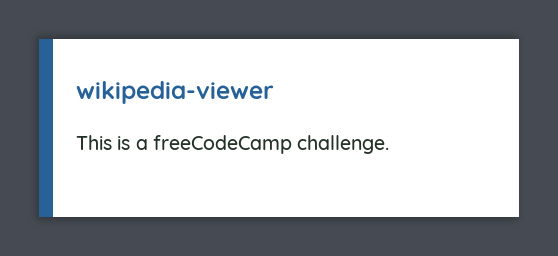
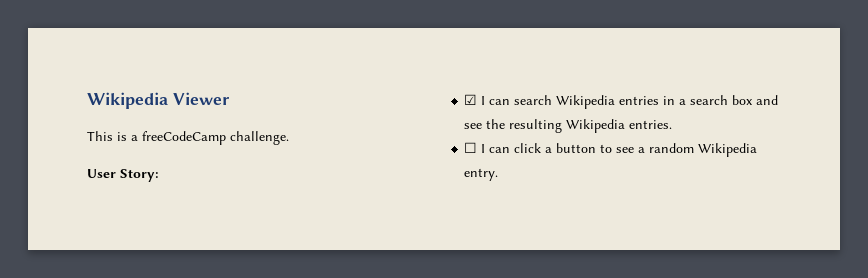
- wikipedia-viewer
+ Wikipedia Viewer
+ User Story:
+ ☑ I can search Wikipedia entries in a search box and see the resulting Wikipedia entries.
+ ☐ I can click a button to see a random Wikipedia entry.

